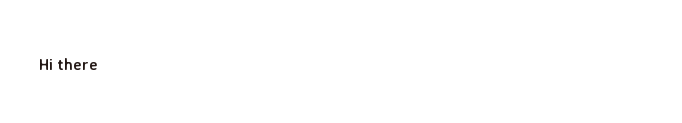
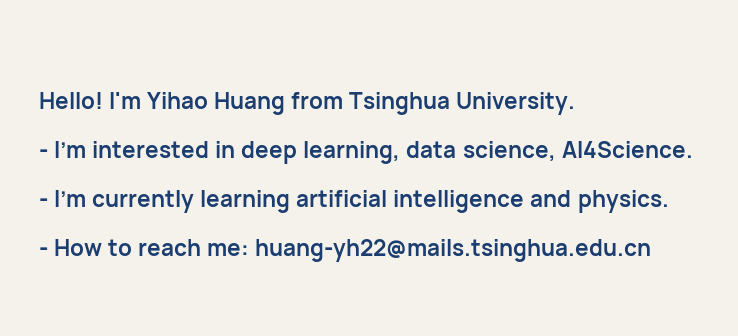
- Hi there
+ Hello! I'm Yihao Huang from Tsinghua University.
+ - I’m interested in deep learning, data science, AI4Science.
+ - I’m currently learning artificial intelligence and physics.
+ - How to reach me: huang-yh22@mails.tsinghua.edu.cn

